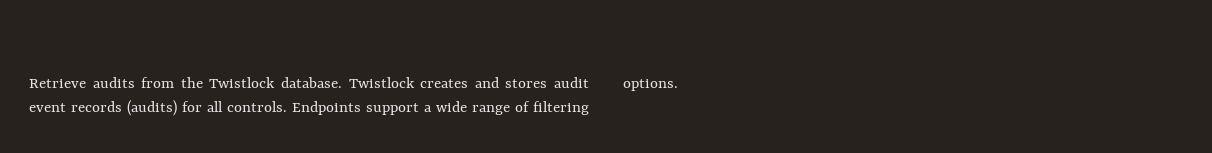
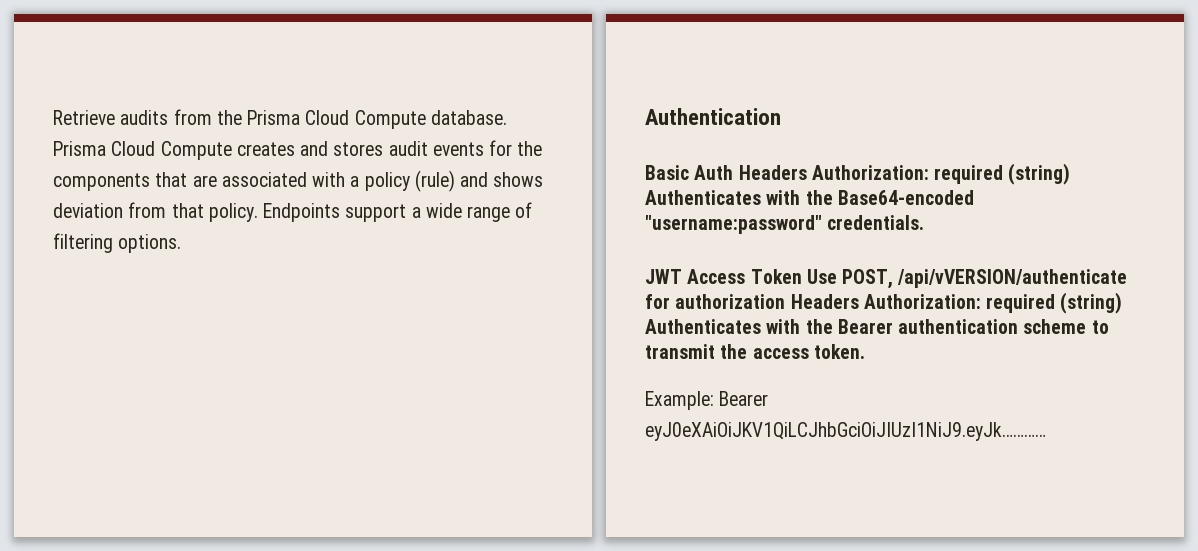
- Retrieve audits from the Twistlock database. Twistlock creates and stores audit event records (audits) for all controls.
+ Retrieve audits from the Prisma Cloud Compute database. Prisma Cloud Compute creates and stores audit events for the components that are associated with a policy (rule) and shows deviation from that policy.
+ Authentication
+ Basic Auth Headers Authorization: required (string) Authenticates with the Base64-encoded "username:password" credentials.
+ JWT Access Token Use POST, /api/vVERSION/authenticate for authorization Headers Authorization: required (string) Authenticates with the Bearer authentication scheme to transmit the access token.
+ Example: Bearer eyJ0eXAiOiJKV1QiLCJhbGciOiJIUzI1NiJ9.eyJk…………

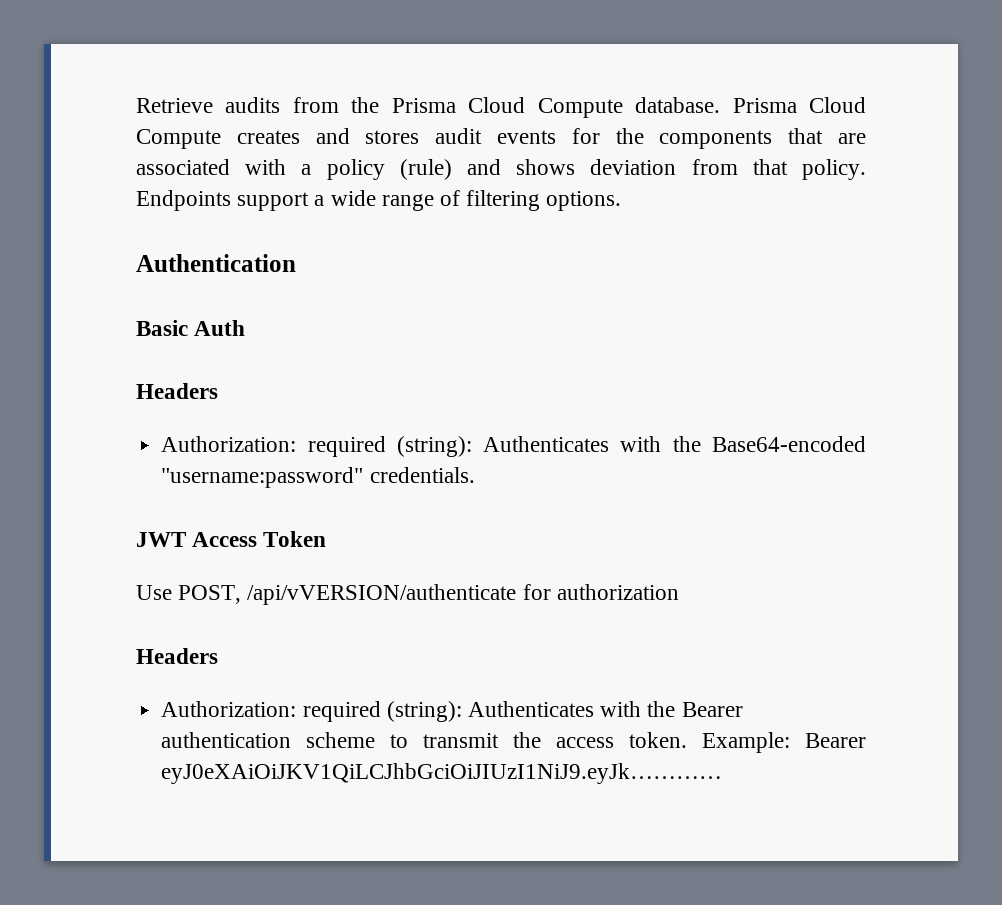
- Basic Auth Headers Authorization: required (string) Authenticates with the Base64-encoded "username:password" credentials.
+ Basic Auth
+ Headers
+ Authorization: required (string): Authenticates with the Base64-encoded "username:password" credentials.
- JWT Access Token Use POST, /api/vVERSION/authenticate for authorization Headers Authorization: required (string) Authenticates with the Bearer authentication scheme to transmit the access token.
- Example: Bearer eyJ0eXAiOiJKV1QiLCJhbGciOiJIUzI1NiJ9.eyJk…………
+ JWT Access Token
+ Use POST, /api/vVERSION/authenticate for authorization
+ Headers
+ Authorization: required (string): Authenticates with the Bearer authentication scheme to transmit the access token. Example: Bearer eyJ0eXAiOiJKV1QiLCJhbGciOiJIUzI1NiJ9.eyJk…………

